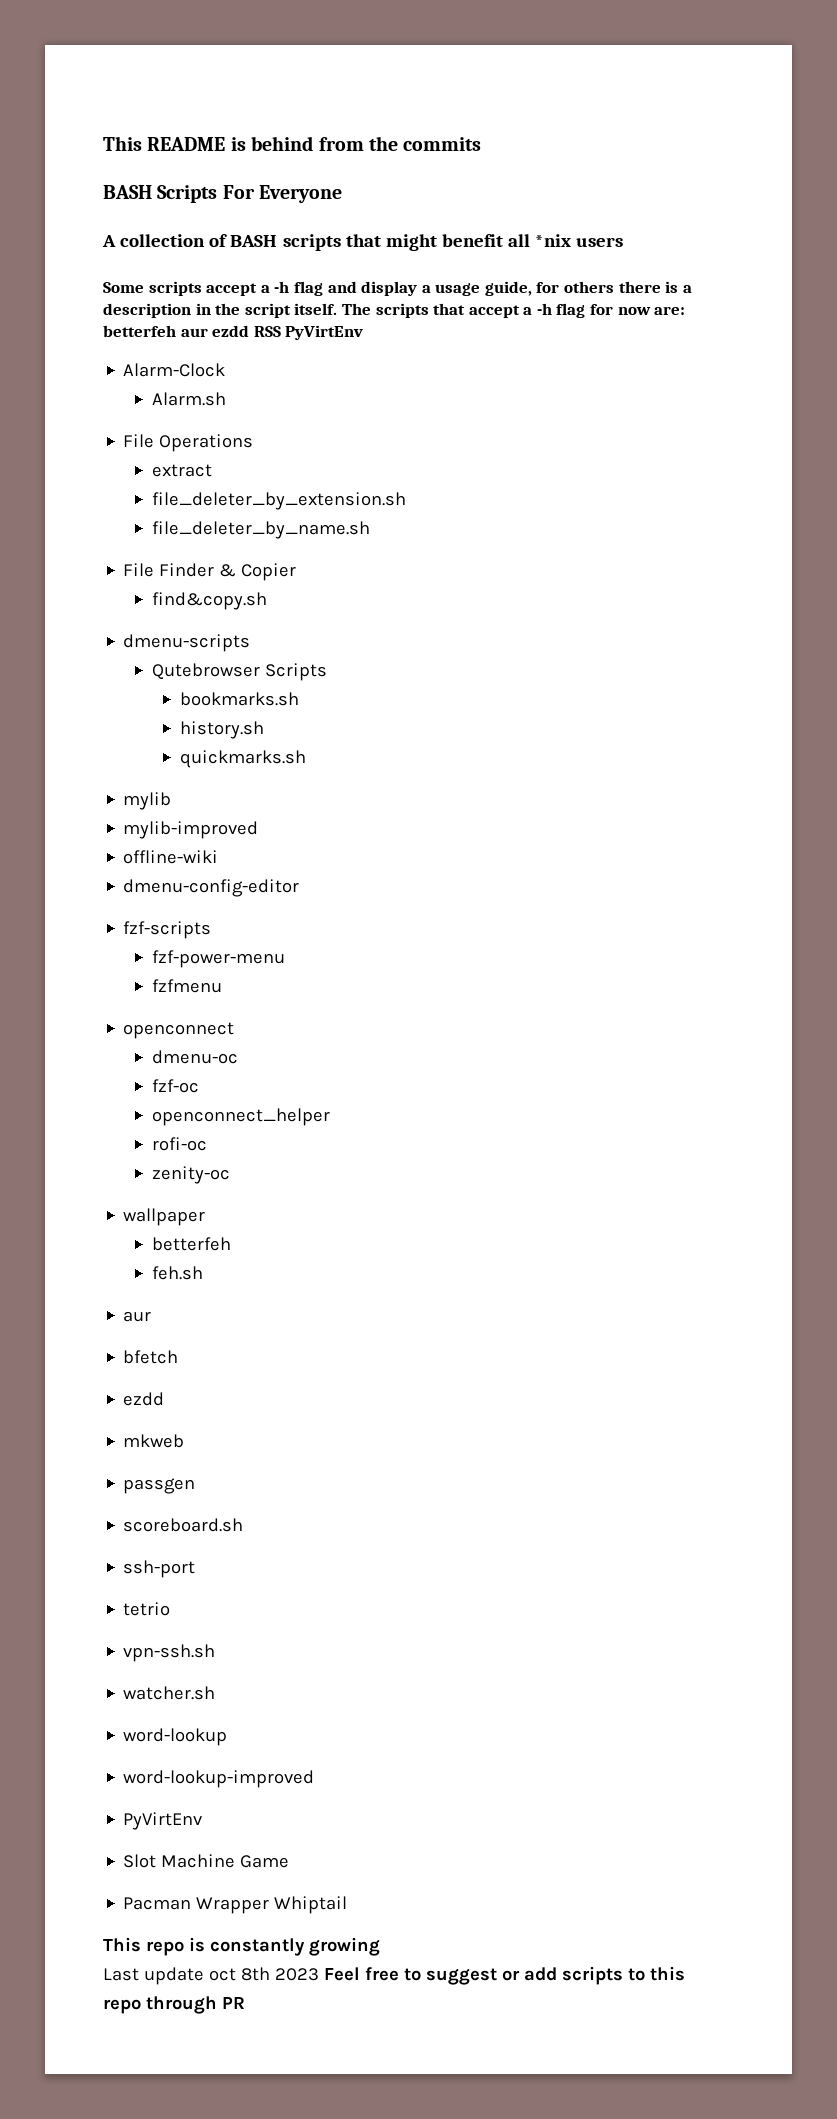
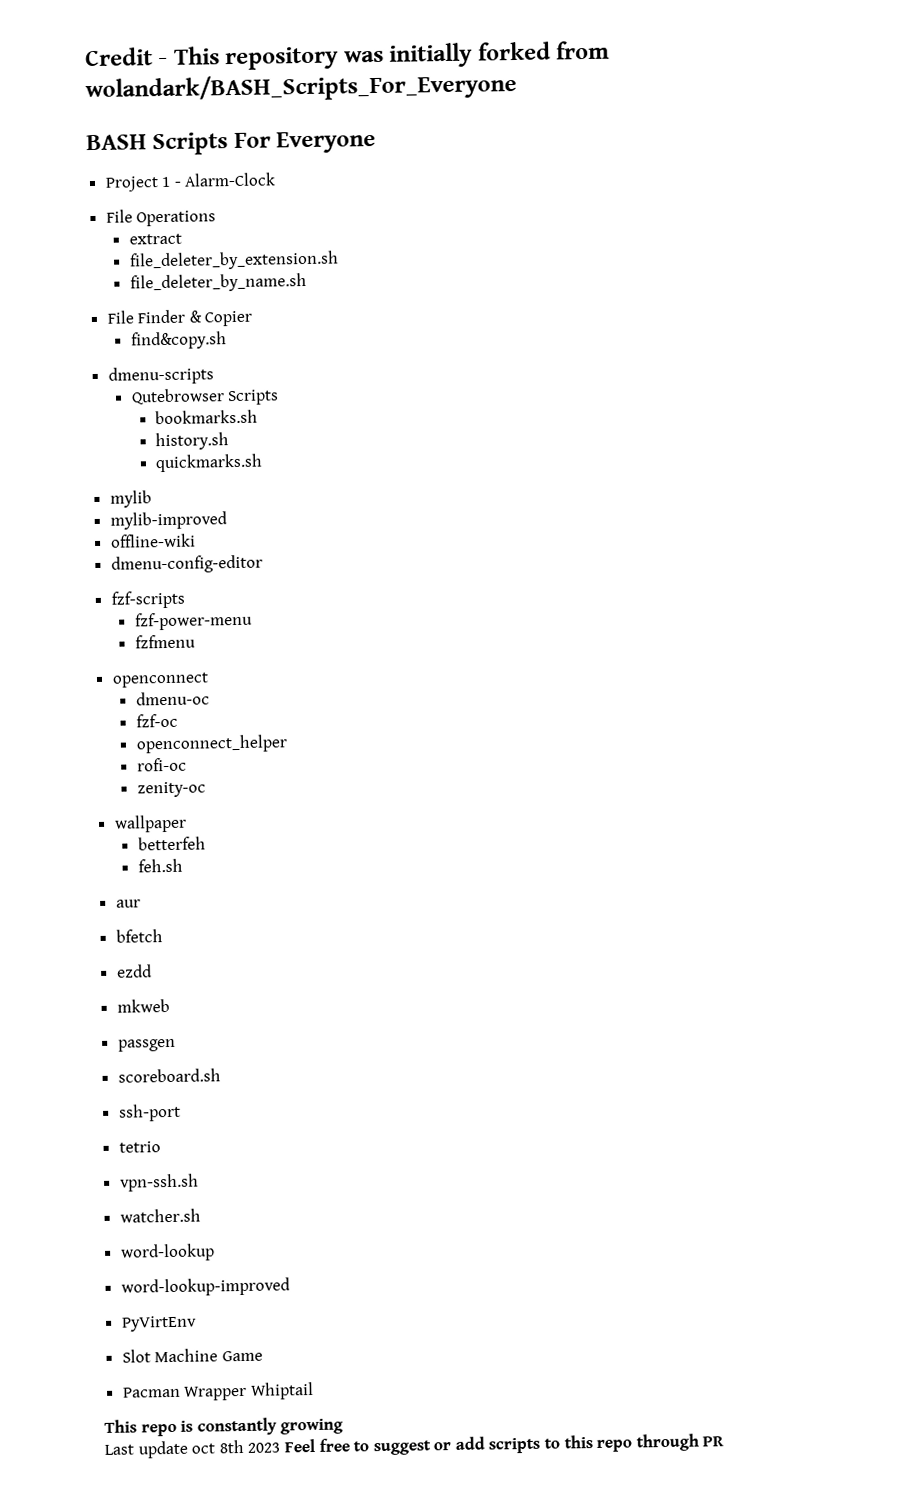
- This README is behind from the commits
+ Credit - This repository was initially forked from wolandark/BASH_Scripts_For_Everyone
  BASH Scripts For Everyone
- A collection of BASH scripts that might benefit all *nix users
- Some scripts accept a -h flag and display a usage guide, for others there is a description in the script itself. The scripts that accept a -h flag for now are: betterfeh aur ezdd RSS PyVirtEnv
- Alarm-Clock
+ Project 1 - Alarm-Clock
- Alarm.sh

